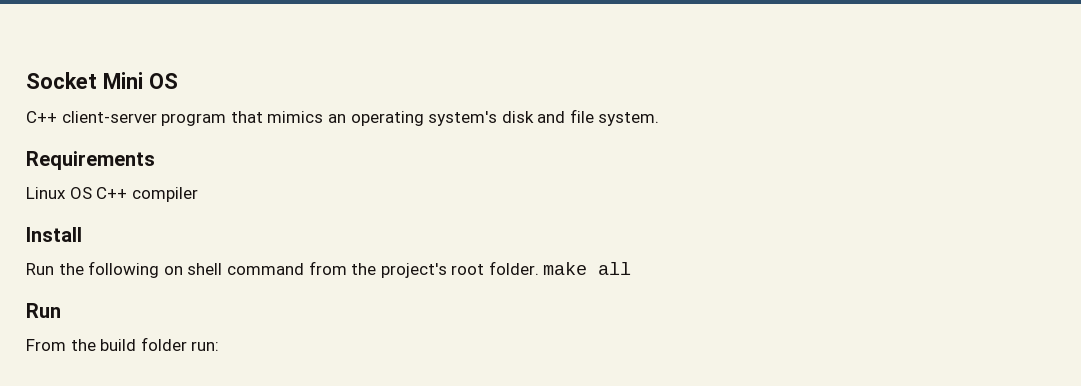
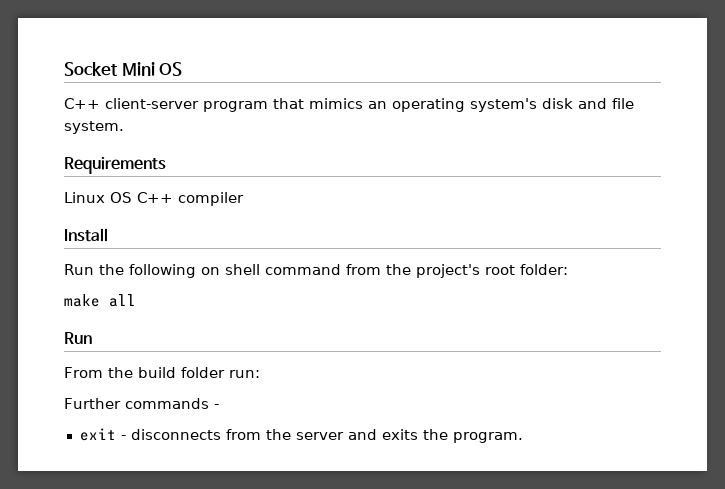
- Run the following on shell command from the project's root folder. make all
+ Run the following on shell command from the project's root folder:
+ make all
+ Further commands -
+ exit - disconnects from the server and exits the program.

